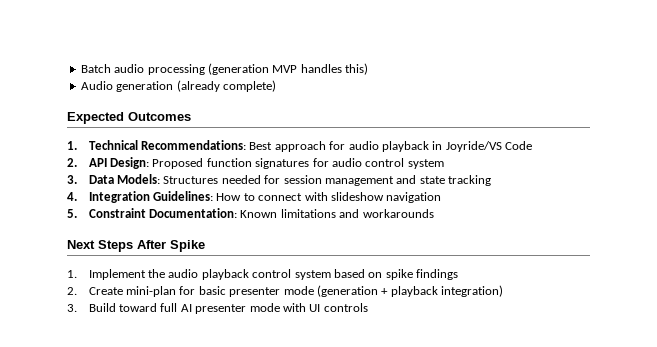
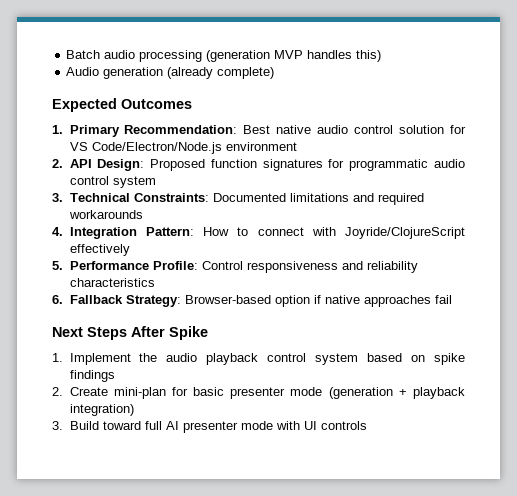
- 1. Technical Recommendations: Best approach for audio playback in Joyride/VS Code
+ 1. Primary Recommendation: Best native audio control solution for VS Code/Electron/Node.js environment
- 2. API Design: Proposed function signatures for audio control system
+ 2. API Design: Proposed function signatures for programmatic audio control system
- 3. Data Models: Structures needed for session management and state tracking
+ 3. Technical Constraints: Documented limitations and required workarounds
- 4. Integration Guidelines: How to connect with slideshow navigation
+ 4. Integration Pattern: How to connect with Joyride/ClojureScript effectively
- 5. Constraint Documentation: Known limitations and workarounds
+ 5. Performance Profile: Control responsiveness and reliability characteristics
+ 6. Fallback Strategy: Browser-based option if native approaches fail

